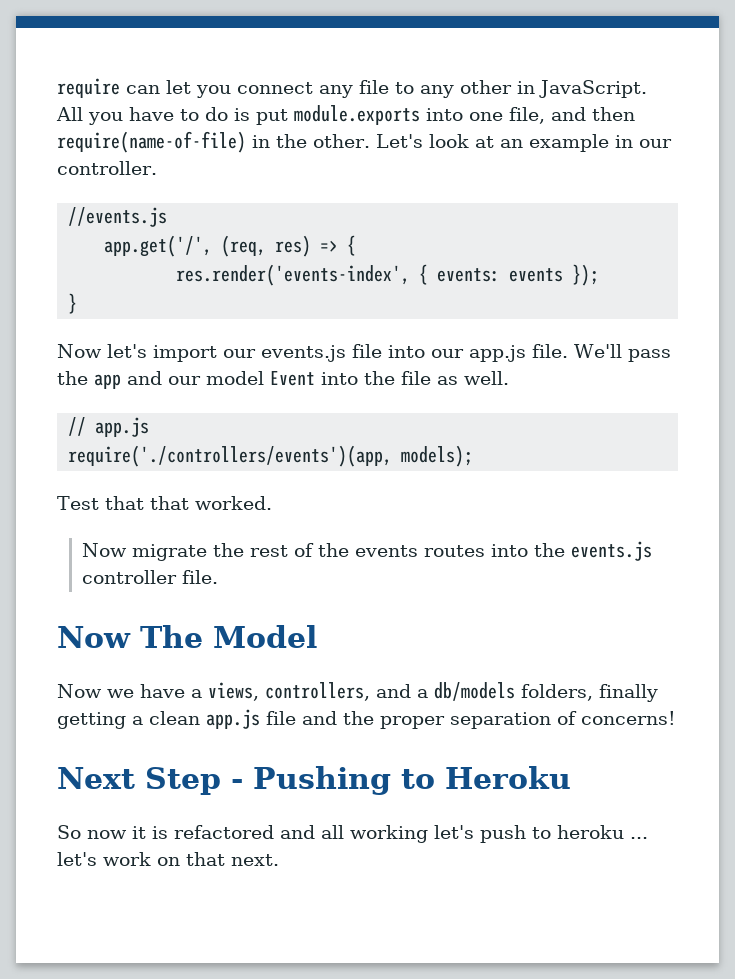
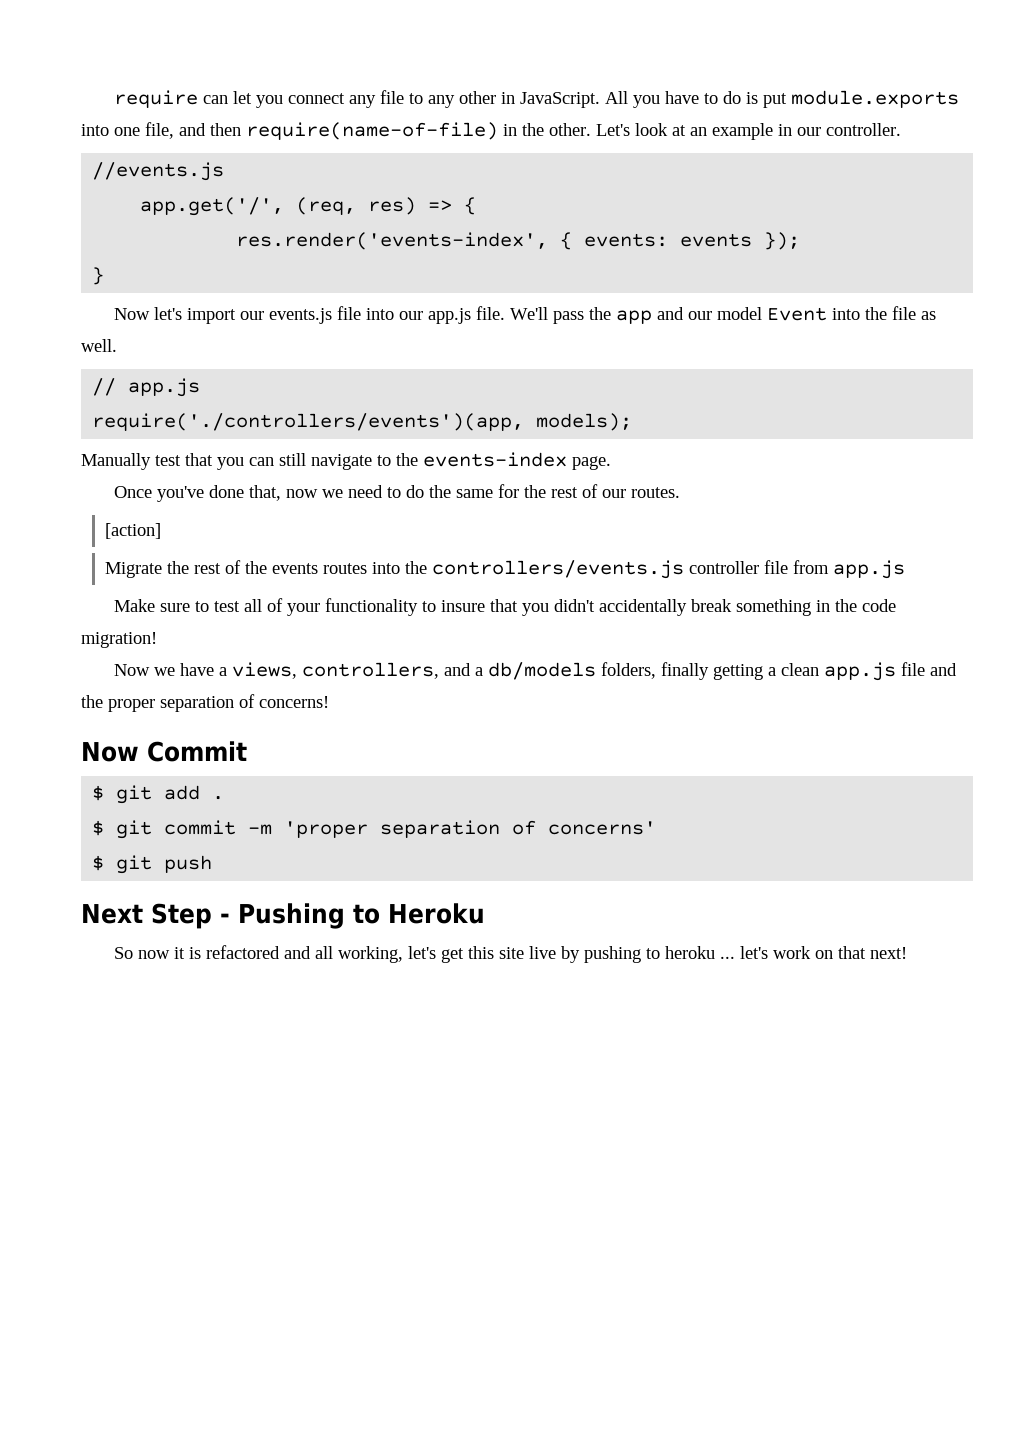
- Test that that worked.
- Now migrate the rest of the events routes into the events.js controller file.
- Now The Model
+ Manually test that you can still navigate to the events-index page.
+ Once you've done that, now we need to do the same for the rest of our routes.
+ [action]
+ Migrate the rest of the events routes into the controllers/events.js controller file from app.js
+ Make sure to test all of your functionality to insure that you didn't accidentally break something in the code migration!
+ Now Commit
+ $ git add .
+ $ git commit -m 'proper separation of concerns'
+ $ git push
- So now it is refactored and all working let's push to heroku ... let's work on that next.
+ So now it is refactored and all working, let's get this site live by pushing to heroku ... let's work on that next!

